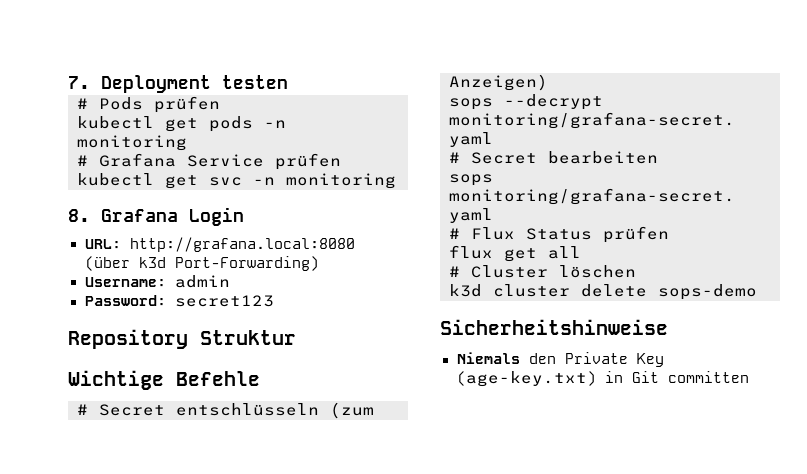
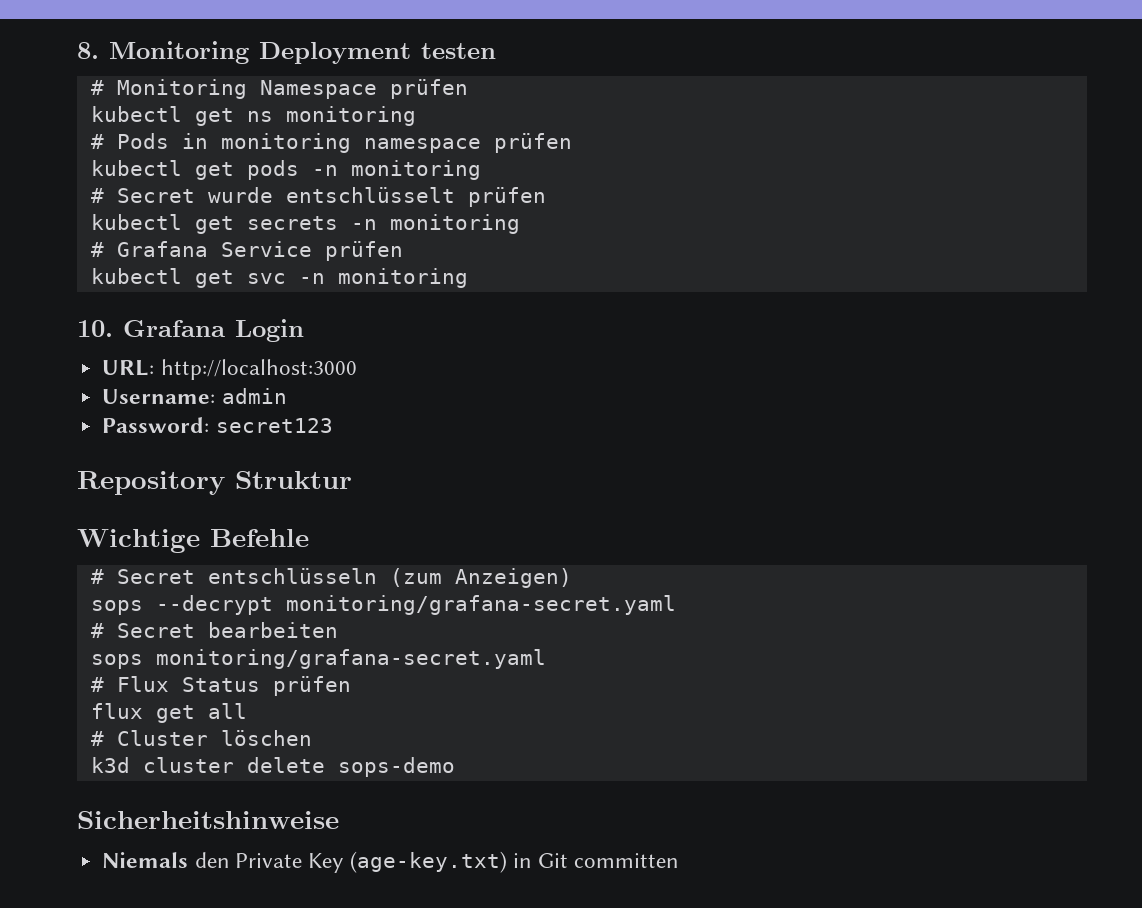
- 7. Deployment testen
+ 8. Monitoring Deployment testen
+ # Monitoring Namespace prüfen
+ kubectl get ns monitoring
- # Pods prüfen
+ # Pods in monitoring namespace prüfen
+ # Secret wurde entschlüsselt prüfen
+ kubectl get secrets -n monitoring
- 8. Grafana Login
+ 10. Grafana Login
- URL: http://grafana.local:8080 (über k3d Port-Forwarding)
+ URL: http://localhost:3000

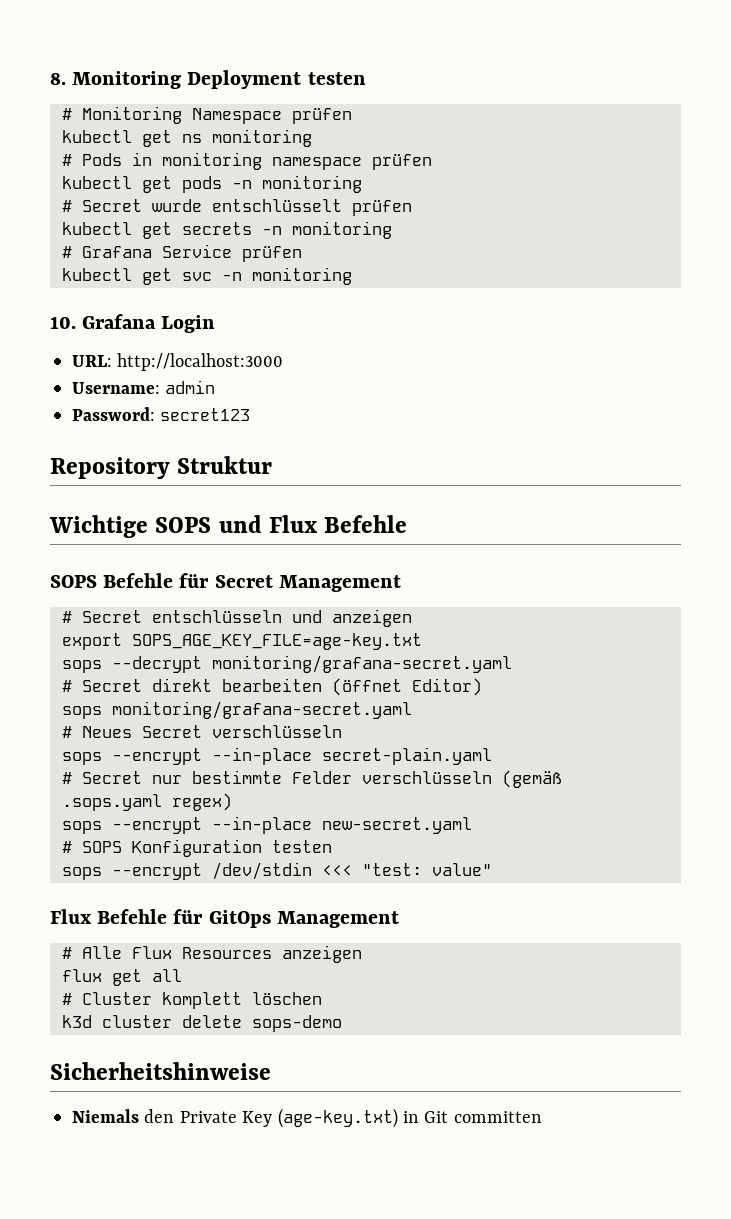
- Wichtige Befehle
+ Wichtige SOPS und Flux Befehle
+ SOPS Befehle für Secret Management
- # Secret entschlüsseln (zum Anzeigen)
+ # Secret entschlüsseln und anzeigen
+ export SOPS_AGE_KEY_FILE=age-key.txt
- # Secret bearbeiten
+ # Secret direkt bearbeiten (öffnet Editor)
- # Flux Status prüfen
+ # Neues Secret verschlüsseln
+ sops --encrypt --in-place secret-plain.yaml
+ # Secret nur bestimmte Felder verschlüsseln (gemäß .sops.yaml regex)
+ sops --encrypt --in-place new-secret.yaml
+ # SOPS Konfiguration testen
+ sops --encrypt /dev/stdin <<< "test: value"
+ Flux Befehle für GitOps Management
+ # Alle Flux Resources anzeigen
- # Cluster löschen
+ # Cluster komplett löschen

